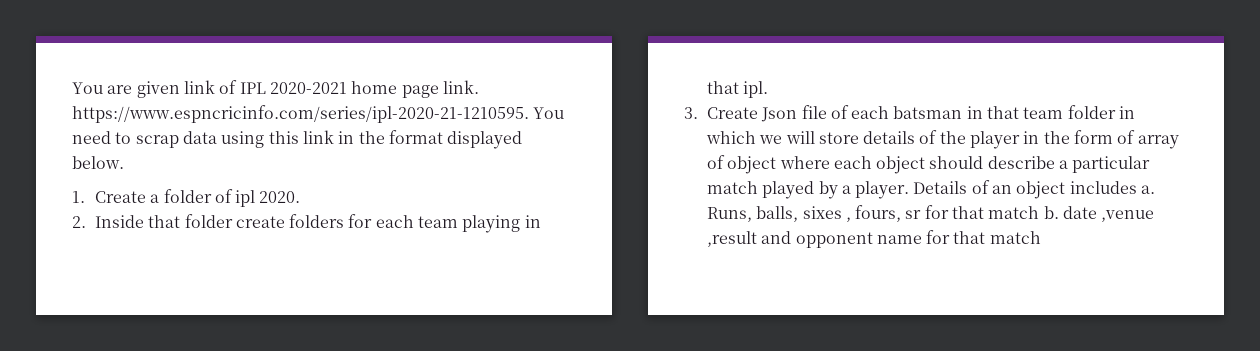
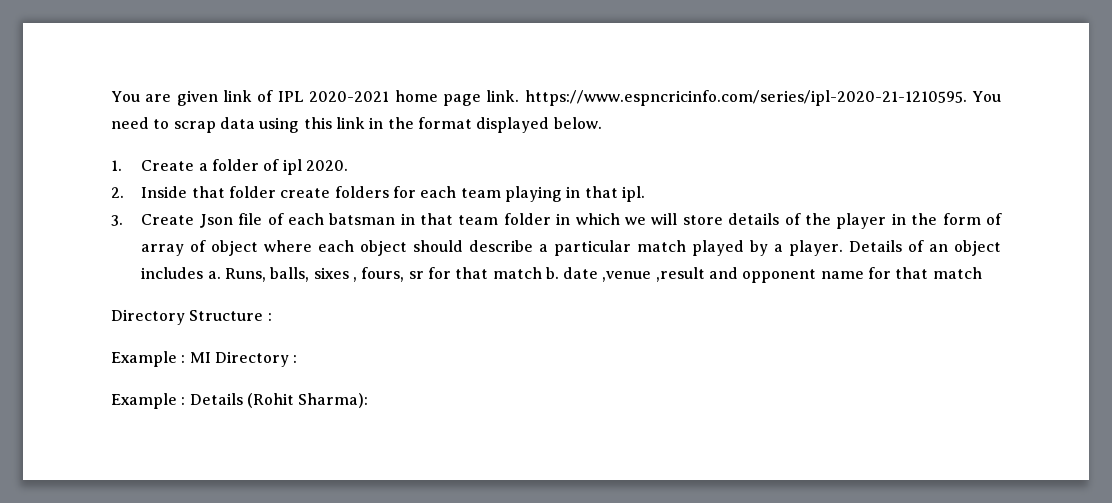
+ Directory Structure :
+ Example : MI Directory :
+ Example : Details (Rohit Sharma):

